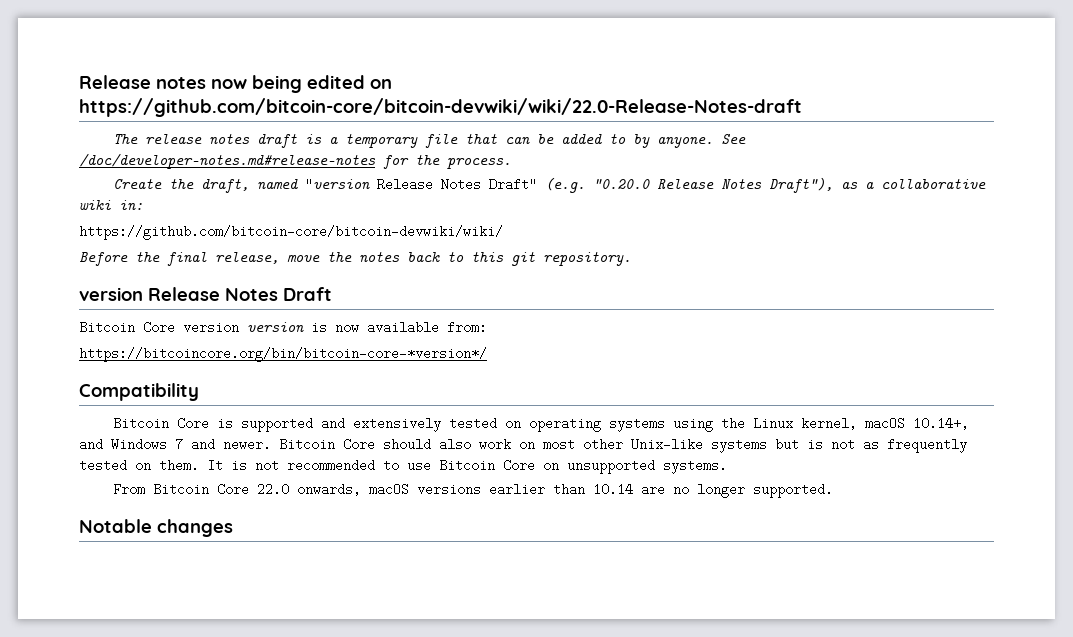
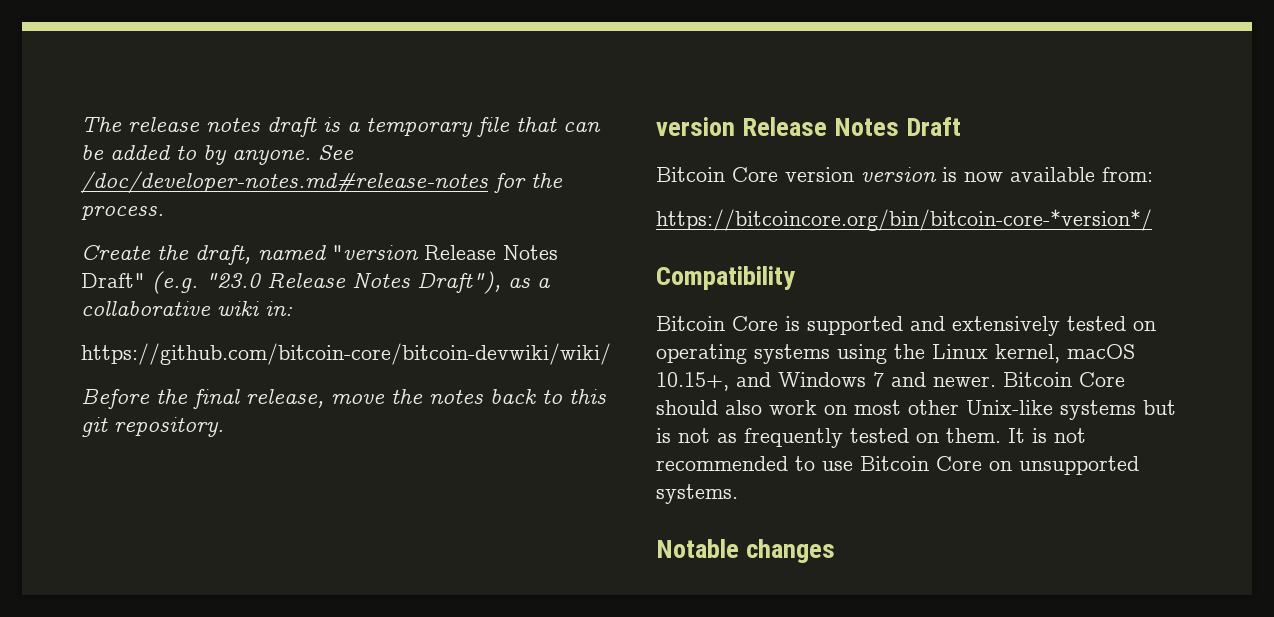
- Release notes now being edited on https://github.com/bitcoin-core/bitcoin-devwiki/wiki/22.0-Release-Notes-draft
- Create the draft, named "version Release Notes Draft" (e.g. "0.20.0 Release Notes Draft"), as a collaborative wiki in:
+ Create the draft, named "version Release Notes Draft" (e.g. "23.0 Release Notes Draft"), as a collaborative wiki in:
- Bitcoin Core is supported and extensively tested on operating systems using the Linux kernel, macOS 10.14+, and Windows 7 and newer.
+ Bitcoin Core is supported and extensively tested on operating systems using the Linux kernel, macOS 10.15+, and Windows 7 and newer.
- From Bitcoin Core 22.0 onwards, macOS versions earlier than 10.14 are no longer supported.

